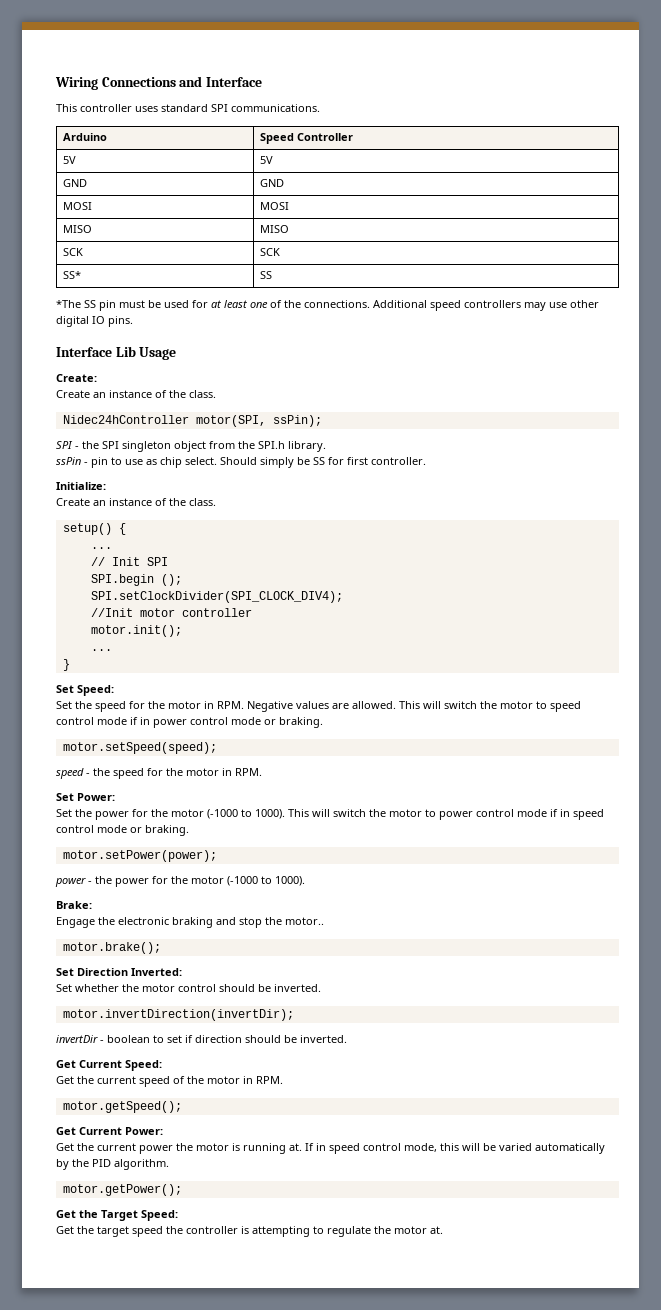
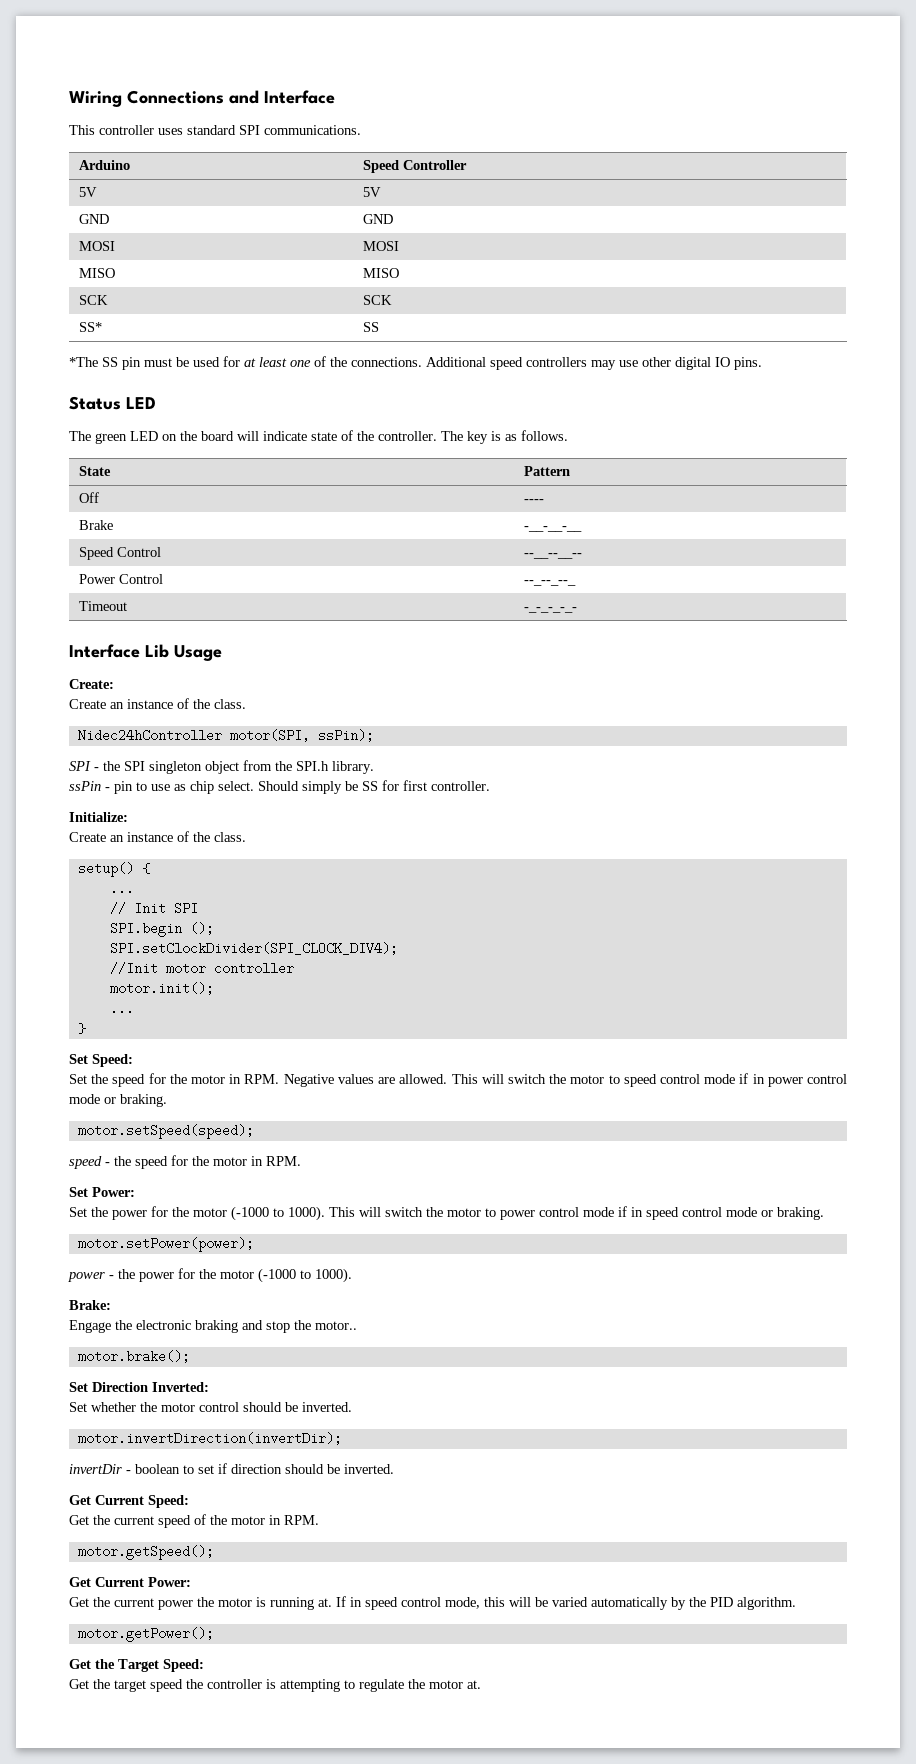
+ Status LED
+ The green LED on the board will indicate state of the controller. The key is as follows.
+ State | Pattern
+ Off | ----
+ Brake | -__-__-__
+ Speed Control | --__--__--
+ Power Control | --_--_--_
+ Timeout | -_-_-_-_-

